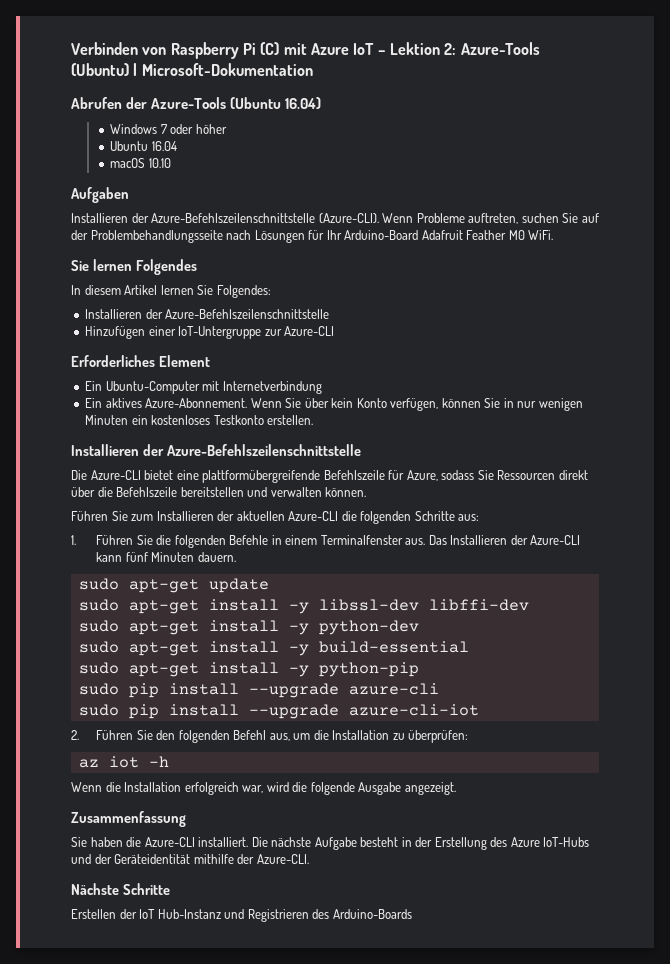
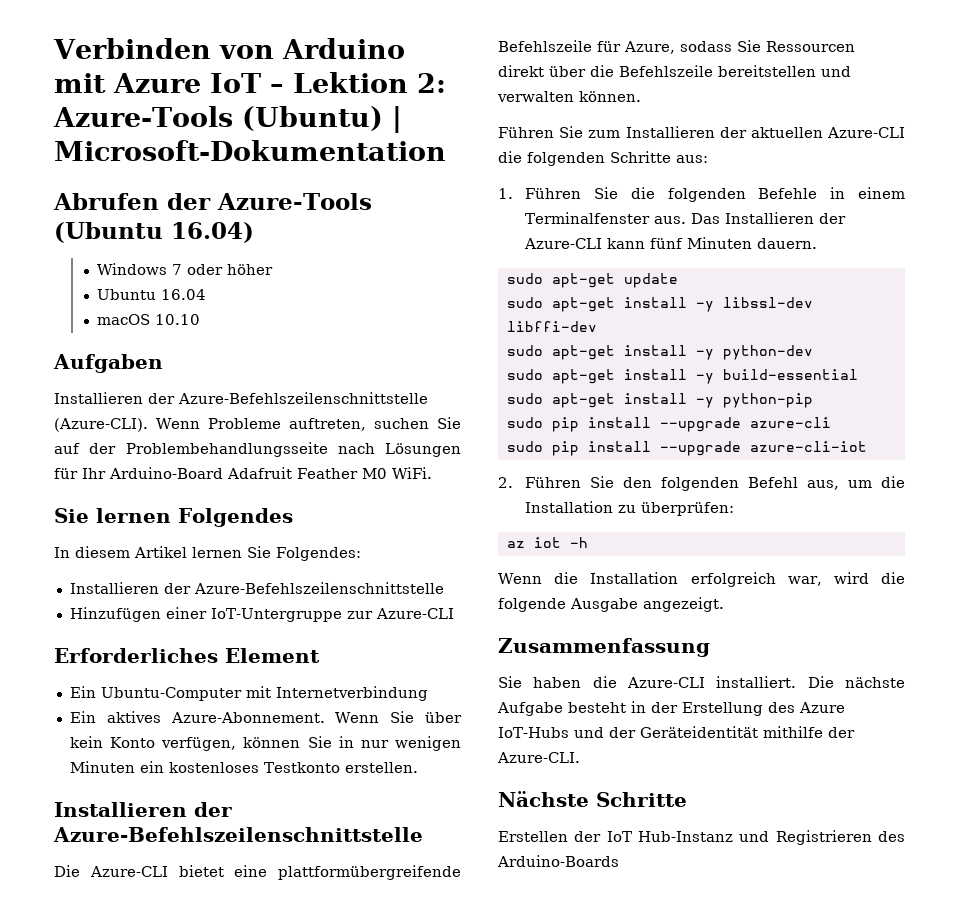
- Verbinden von Raspberry Pi (C) mit Azure IoT – Lektion 2: Azure-Tools (Ubuntu) | Microsoft-Dokumentation
+ Verbinden von Arduino mit Azure IoT – Lektion 2: Azure-Tools (Ubuntu) | Microsoft-Dokumentation

